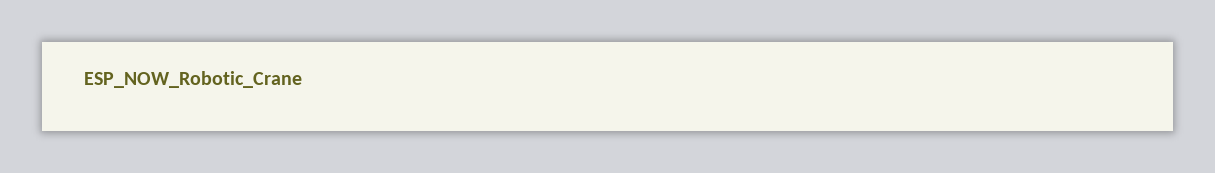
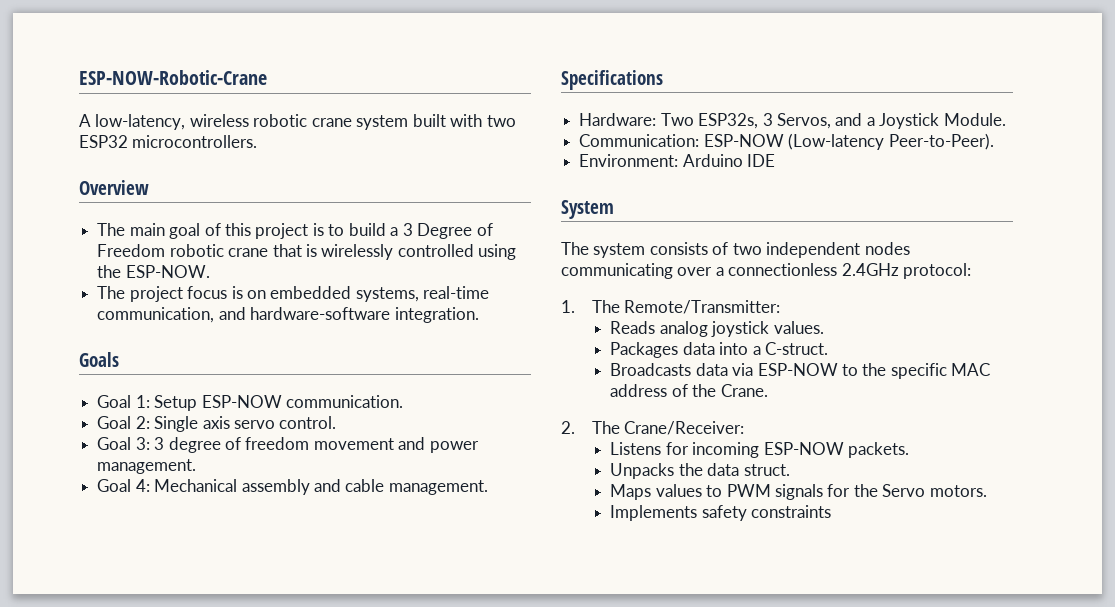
- ESP_NOW_Robotic_Crane
+ ESP-NOW-Robotic-Crane
+ A low-latency, wireless robotic crane system built with two ESP32 microcontrollers.
+ Overview
+ The main goal of this project is to build a 3 Degree of Freedom robotic crane that is wirelessly controlled using the ESP-NOW.
+ The project focus is on embedded systems, real-time communication, and hardware-software integration.
+ Goals
+ Goal 1: Setup ESP-NOW communication.
+ Goal 2: Single axis servo control.
+ Goal 3: 3 degree of freedom movement and power management.
+ Goal 4: Mechanical assembly and cable management.
+ Specifications
+ Hardware: Two ESP32s, 3 Servos, and a Joystick Module.
+ Communication: ESP-NOW (Low-latency Peer-to-Peer).
+ Environment: Arduino IDE
+ System
+ The system consists of two independent nodes communicating over a connectionless 2.4GHz protocol:
+ 1. The Remote/Transmitter:
+ Reads analog joystick values.
+ Packages data into a C-struct.
+ Broadcasts data via ESP-NOW to the specific MAC address of the Crane.
+ 2. The Crane/Receiver:
+ Listens for incoming ESP-NOW packets.
+ Unpacks the data struct.
+ Maps values to PWM signals for the Servo motors.
+ Implements safety constraints

